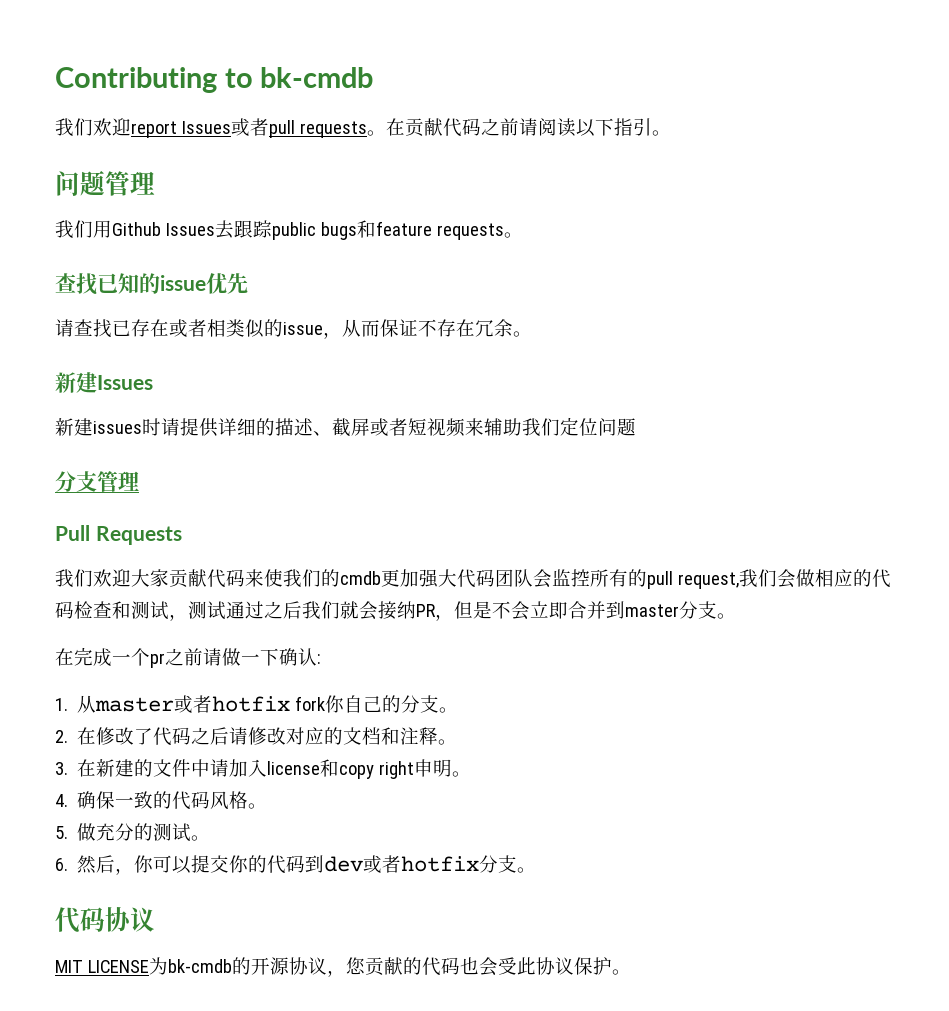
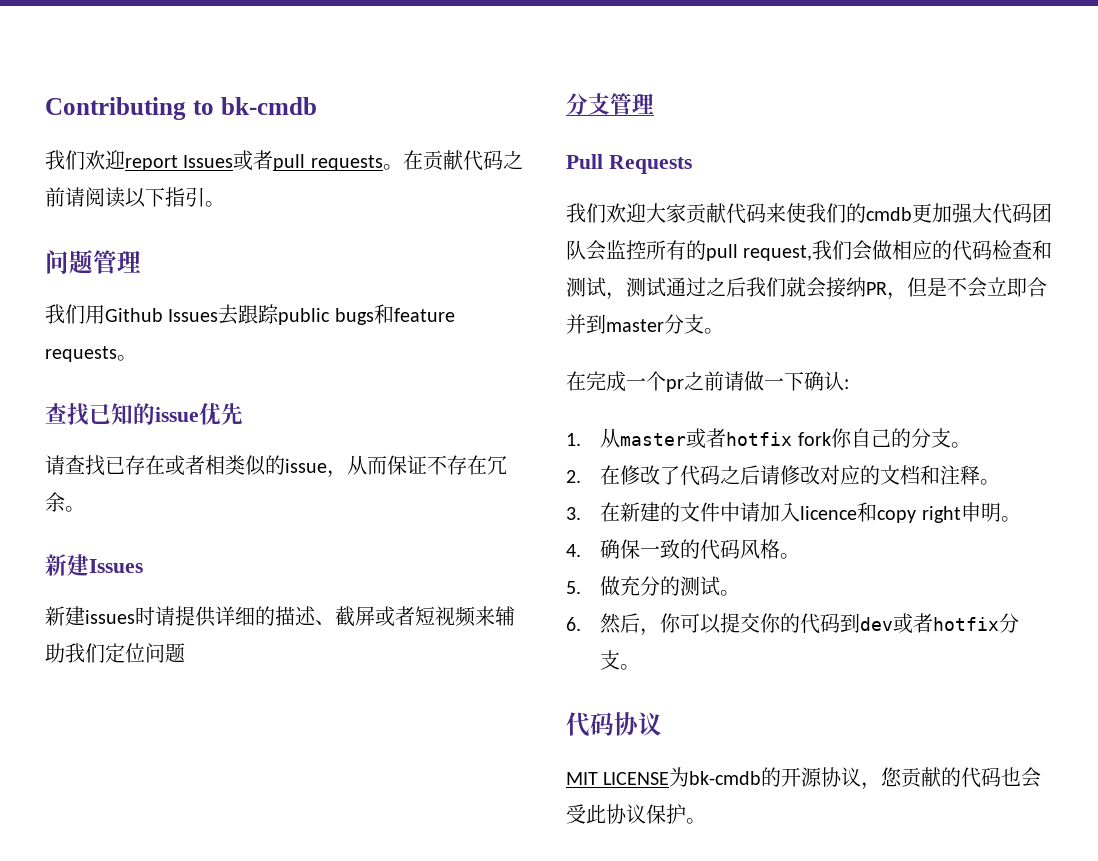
- 3.在新建的文件中请加入license和copy right申明。
+ 3.在新建的文件中请加入licence和copy right申明。

